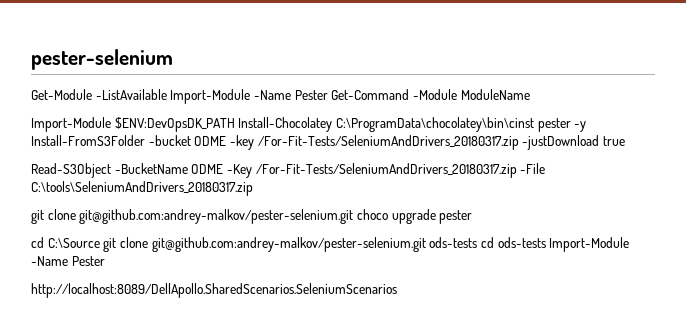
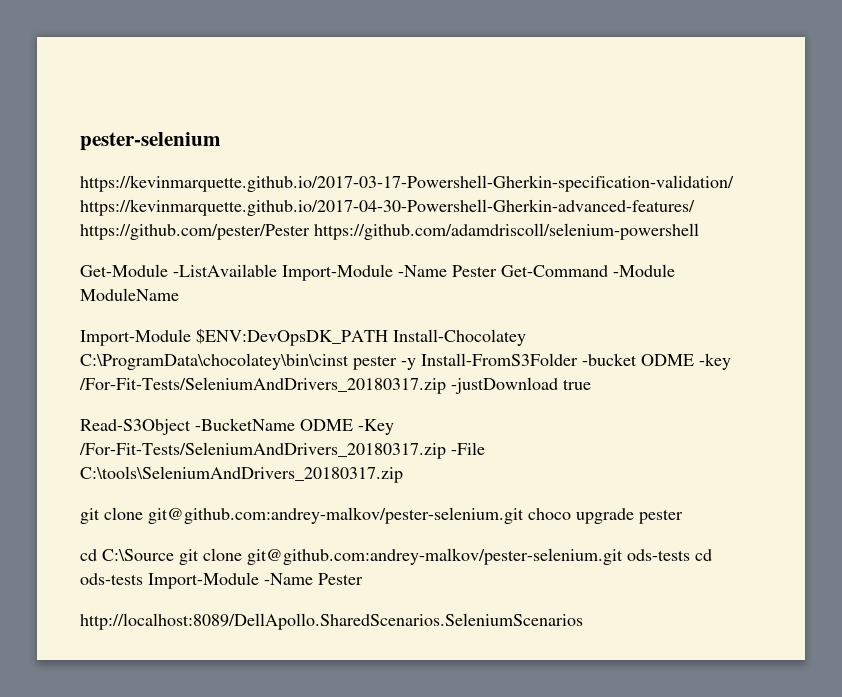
+ https://kevinmarquette.github.io/2017-03-17-Powershell-Gherkin-specification-validation/ https://kevinmarquette.github.io/2017-04-30-Powershell-Gherkin-advanced-features/ https://github.com/pester/Pester https://github.com/adamdriscoll/selenium-powershell

